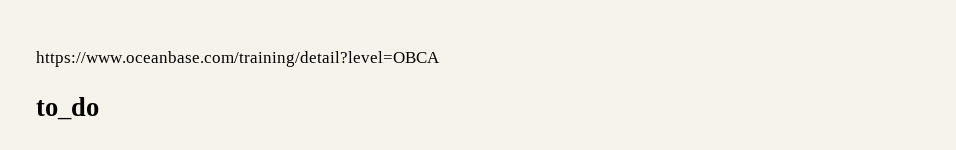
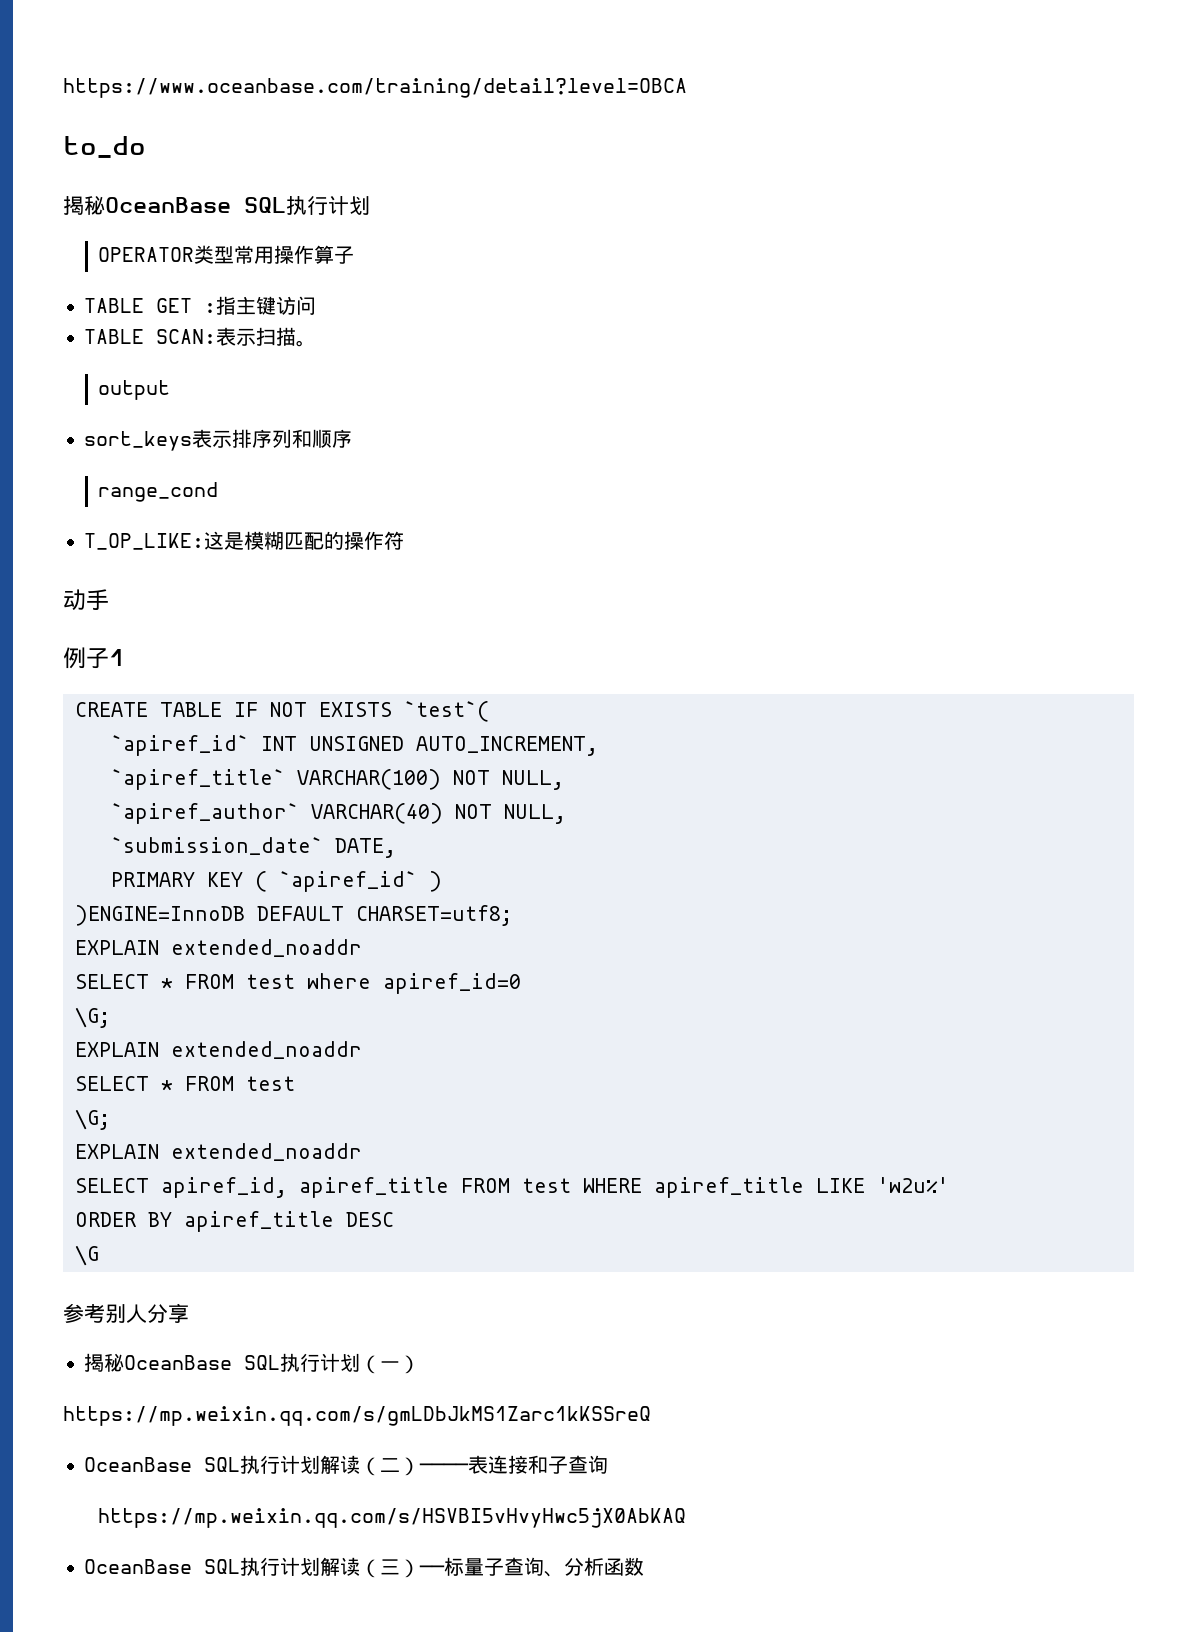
  to_do
+ 揭秘OceanBase SQL执行计划
+ OPERATOR类型常用操作算子
+ TABLE GET :指主键访问
+ TABLE SCAN:表示扫描。
+ output
+ sort_keys表示排序列和顺序
+ range_cond
+ T_OP_LIKE:这是模糊匹配的操作符
+ 动手
+ 例子1
+ CREATE TABLE IF NOT EXISTS `test`(
+ `apiref_id` INT UNSIGNED AUTO_INCREMENT,
+ `apiref_title` VARCHAR(100) NOT NULL,
+ `apiref_author` VARCHAR(40) NOT NULL,
+ `submission_date` DATE,
+ PRIMARY KEY ( `apiref_id` )
+ )ENGINE=InnoDB DEFAULT CHARSET=utf8;
+ EXPLAIN extended_noaddr
+ SELECT * FROM test where apiref_id=0
+ \G;
+ EXPLAIN extended_noaddr
+ SELECT * FROM test
+ \G;
+ EXPLAIN extended_noaddr
+ SELECT apiref_id, apiref_title FROM test WHERE apiref_title LIKE 'w2u%'
+ ORDER BY apiref_title DESC
+ \G
+ 参考别人分享
+ 揭秘OceanBase SQL执行计划（一）
+ https://mp.weixin.qq.com/s/gmLDbJkMS1Zarc1kKSSreQ
+ OceanBase SQL执行计划解读（二）────表连接和子查询
+ https://mp.weixin.qq.com/s/HSVBI5vHvyHwc5jX0AbKAQ
+ OceanBase SQL执行计划解读（三）──标量子查询、分析函数

